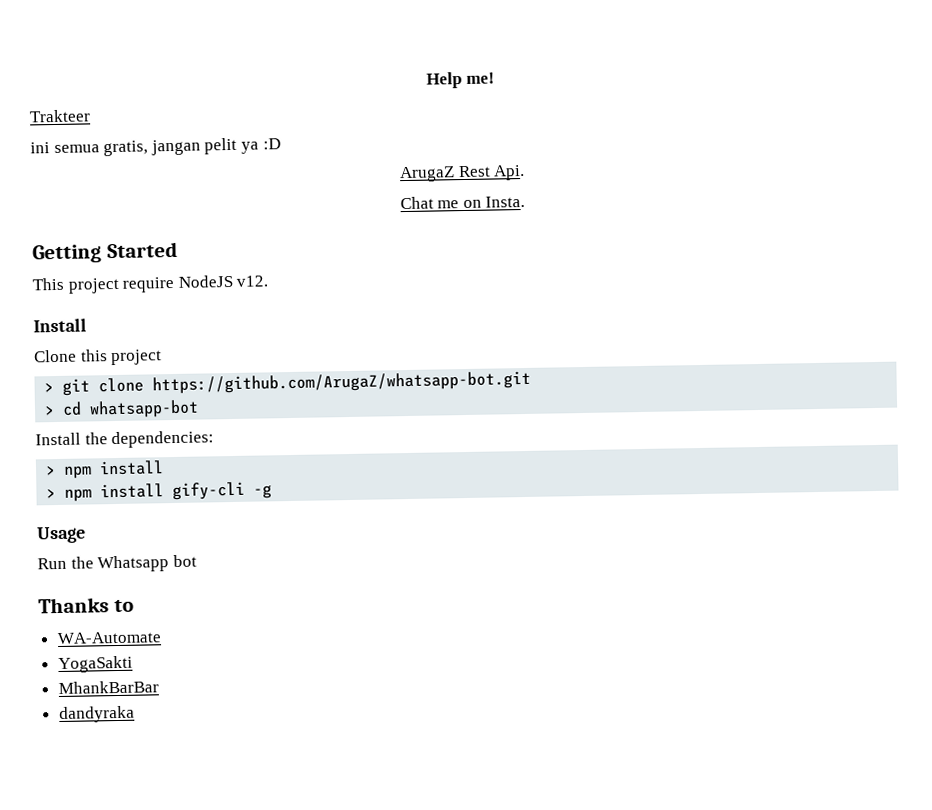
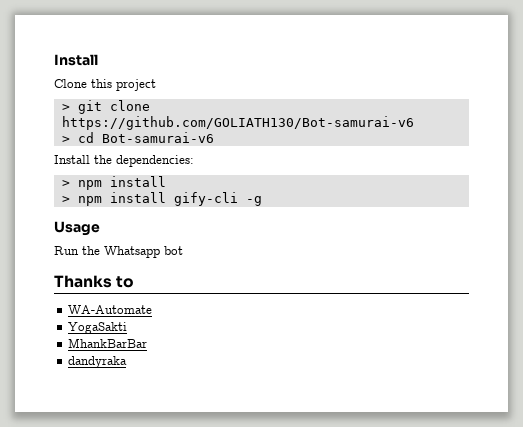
- Help me!
- Trakteer
- ini semua gratis, jangan pelit ya :D
- ArugaZ Rest Api.
- Chat me on Insta.
- Getting Started
- This project require NodeJS v12.
- > git clone https://github.com/ArugaZ/whatsapp-bot.git
+ > git clone https://github.com/GOLIATH130/Bot-samurai-v6
- > cd whatsapp-bot
+ > cd Bot-samurai-v6

